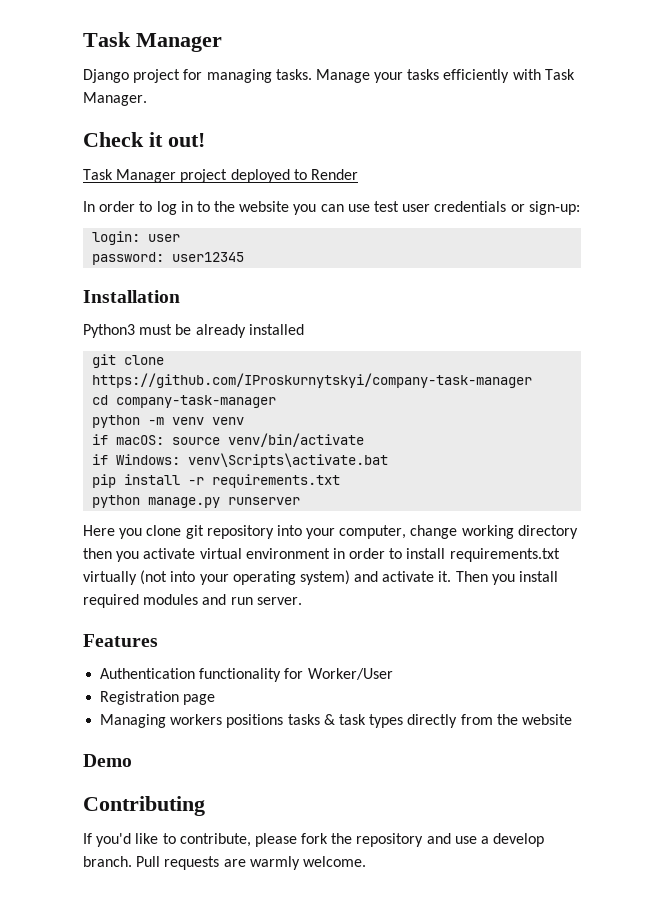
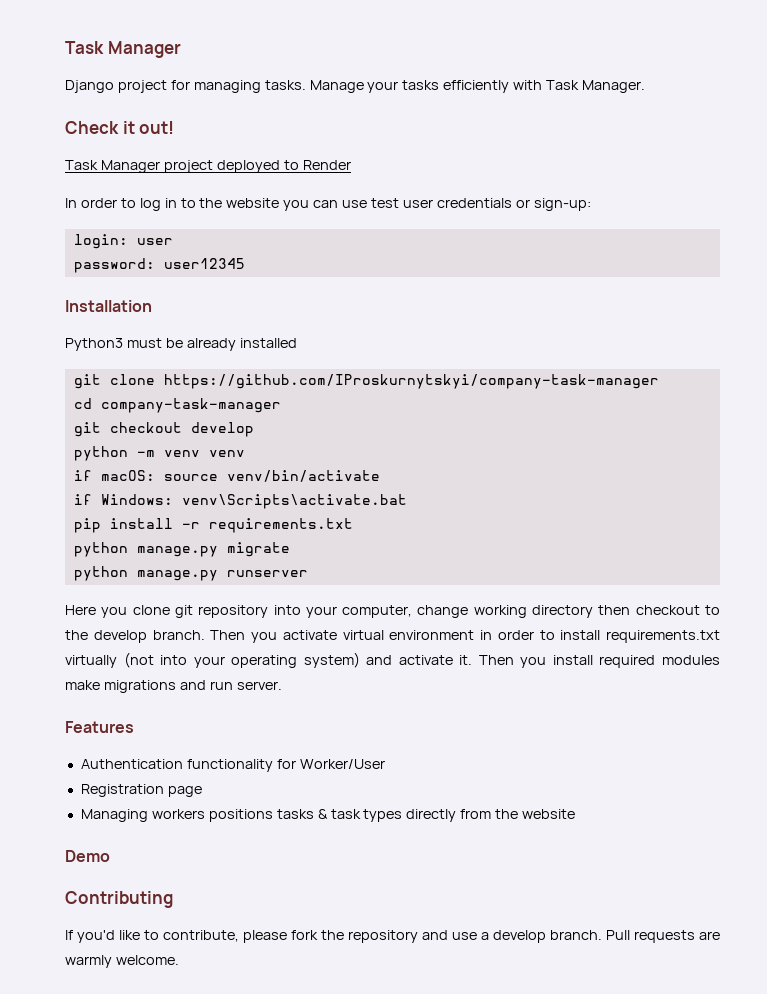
+ git checkout develop
+ python manage.py migrate
- Here you clone git repository into your computer, change working directory then you activate virtual environment in order to install requirements.txt virtually (not into your operating system) and activate it.
+ Here you clone git repository into your computer, change working directory then checkout to the develop branch. Then you activate virtual environment in order to install requirements.txt virtually (not into your operating system) and activate it.
- Then you install required modules and run server.
+ Then you install required modules make migrations and run server.

